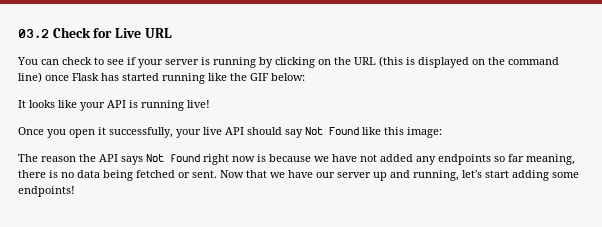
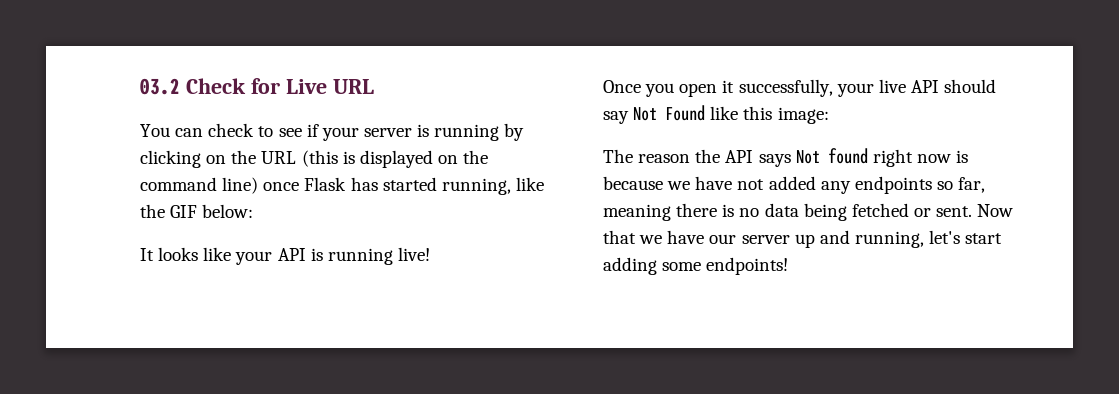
- You can check to see if your server is running by clicking on the URL (this is displayed on the command line) once Flask has started running like the GIF below:
+ You can check to see if your server is running by clicking on the URL (this is displayed on the command line) once Flask has started running, like the GIF below:
- The reason the API says Not found right now is because we have not added any endpoints so far meaning, there is no data being fetched or sent.
+ The reason the API says Not found right now is because we have not added any endpoints so far, meaning there is no data being fetched or sent.

